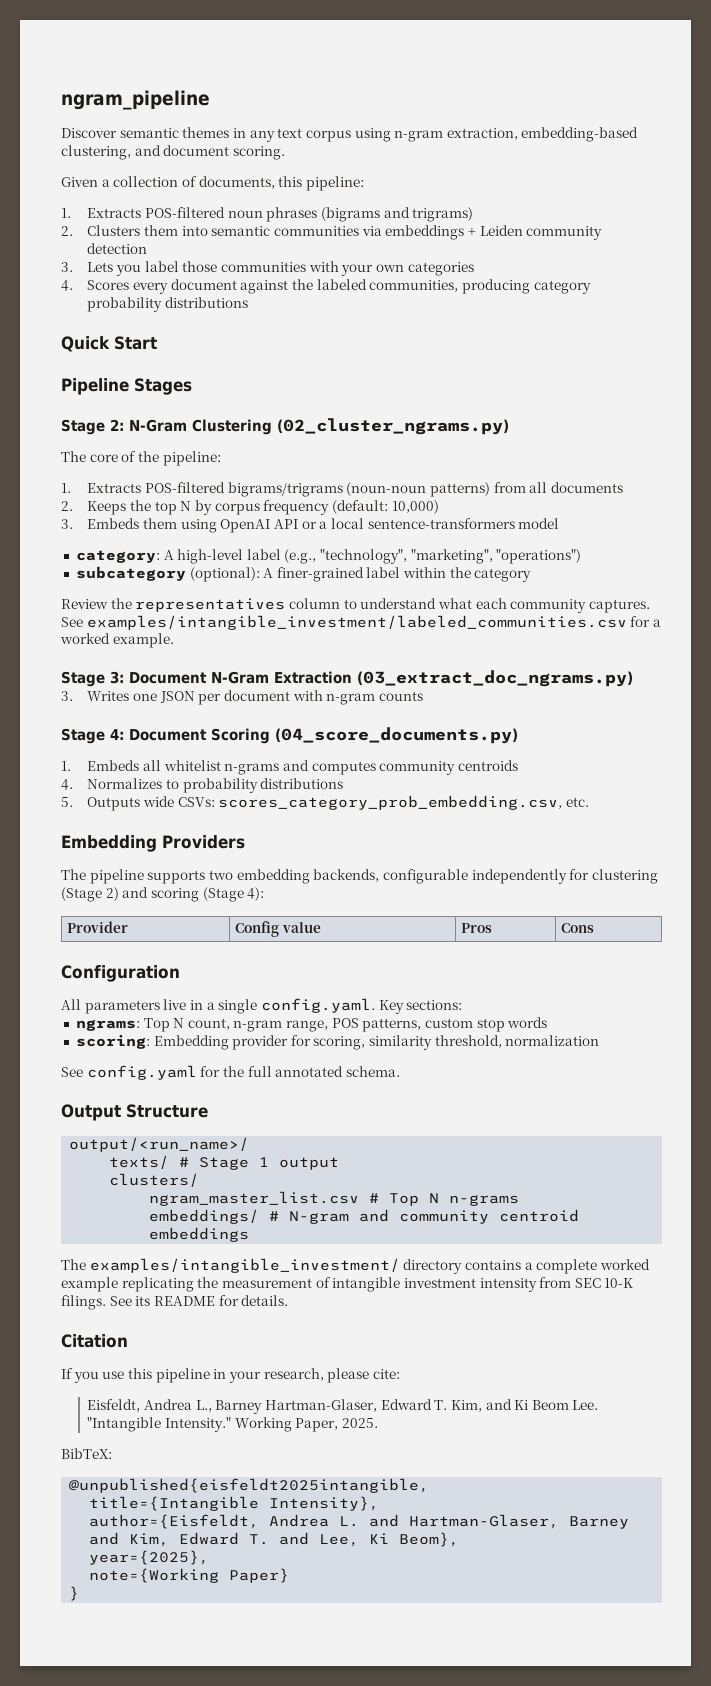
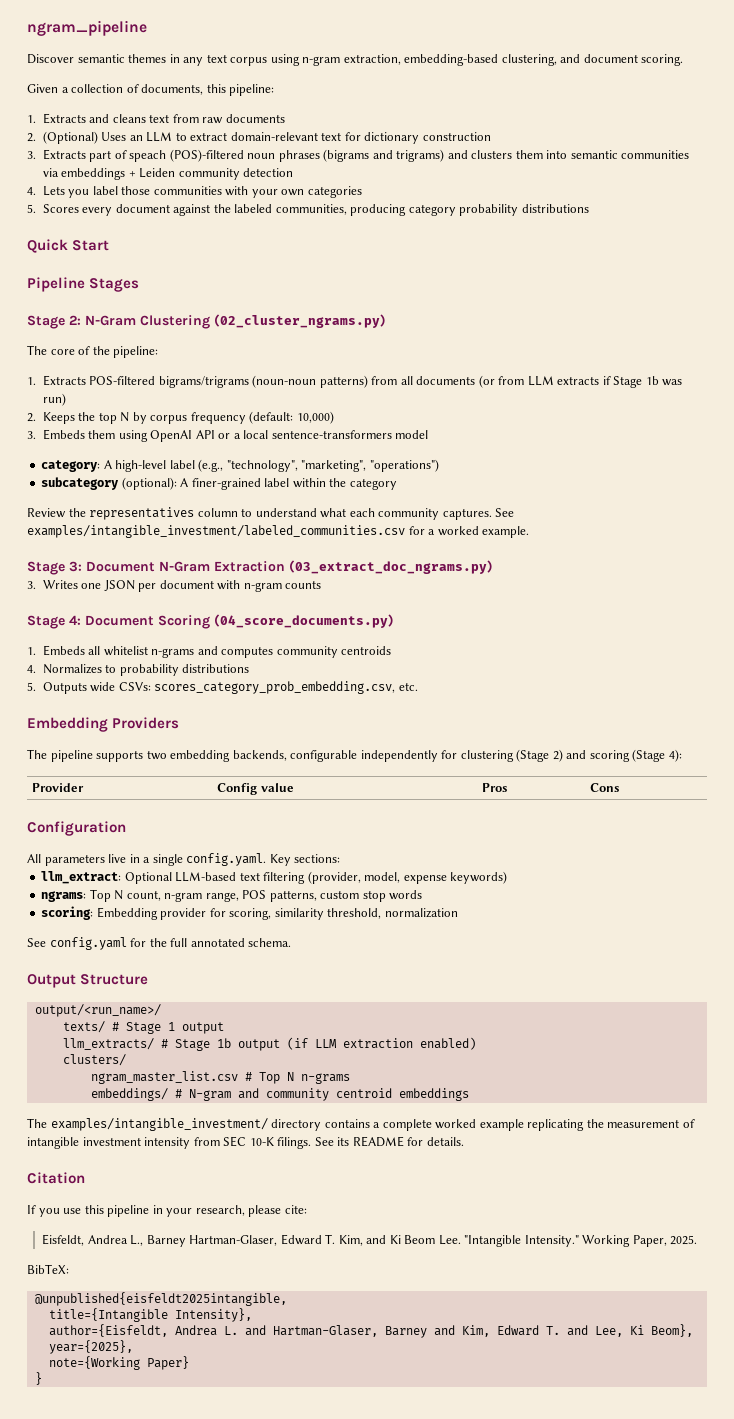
- 1. Extracts POS-filtered noun phrases (bigrams and trigrams)
- 2. Clusters them into semantic communities via embeddings + Leiden community detection
+ 1. Extracts and cleans text from raw documents
+ 2. (Optional) Uses an LLM to extract domain-relevant text for dictionary construction
+ 3. Extracts part of speach (POS)-filtered noun phrases (bigrams and trigrams) and clusters them into semantic communities via embeddings + Leiden community detection
- 3. Lets you label those communities with your own categories
+ 4. Lets you label those communities with your own categories
- 4. Scores every document against the labeled communities, producing category probability distributions
+ 5. Scores every document against the labeled communities, producing category probability distributions
- 1. Extracts POS-filtered bigrams/trigrams (noun-noun patterns) from all documents
+ 1. Extracts POS-filtered bigrams/trigrams (noun-noun patterns) from all documents (or from LLM extracts if Stage 1b was run)
+ llm_extract: Optional LLM-based text filtering (provider, model, expense keywords)
+ llm_extracts/ # Stage 1b output (if LLM extraction enabled)

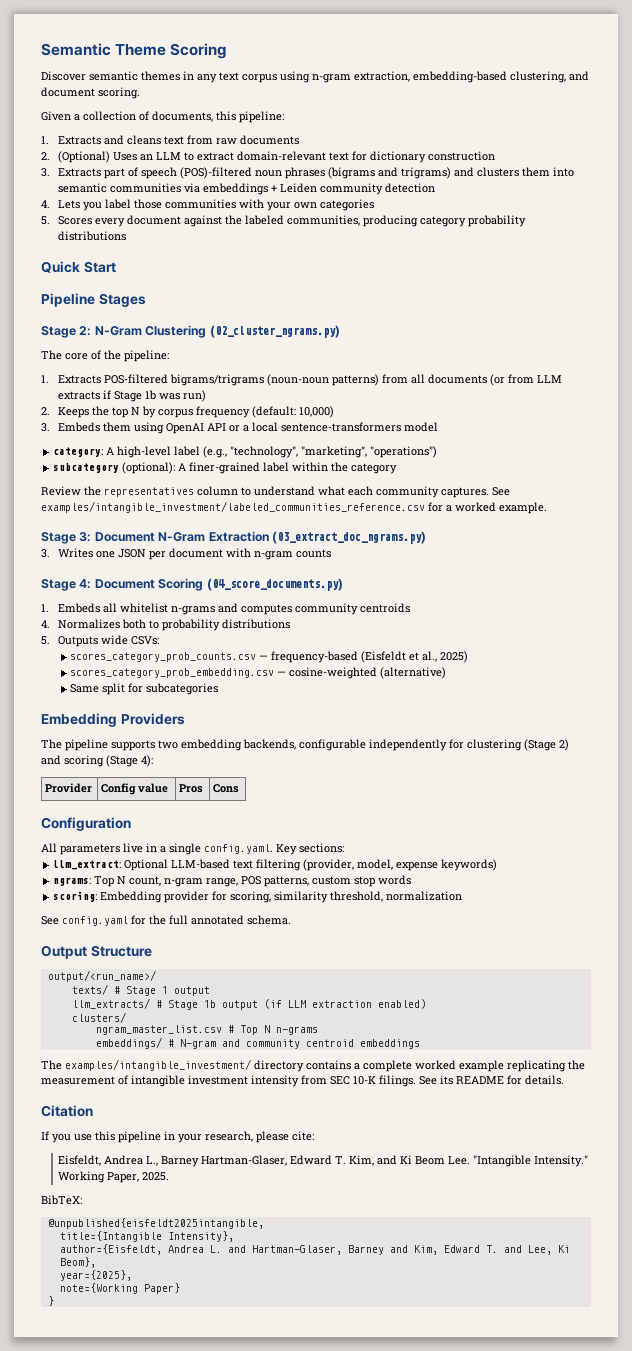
- ngram_pipeline
+ Semantic Theme Scoring
- 3. Extracts part of speach (POS)-filtered noun phrases (bigrams and trigrams) and clusters them into semantic communities via embeddings + Leiden community detection
+ 3. Extracts part of speech (POS)-filtered noun phrases (bigrams and trigrams) and clusters them into semantic communities via embeddings + Leiden community detection
- See examples/intangible_investment/labeled_communities.csv for a worked example.
+ See examples/intangible_investment/labeled_communities_reference.csv for a worked example.
- 4. Normalizes to probability distributions
+ 4. Normalizes both to probability distributions
- 5. Outputs wide CSVs: scores_category_prob_embedding.csv, etc.
+ 5. Outputs wide CSVs:
+ scores_category_prob_counts.csv — frequency-based (Eisfeldt et al., 2025)
+ scores_category_prob_embedding.csv — cosine-weighted (alternative)
+ Same split for subcategories

